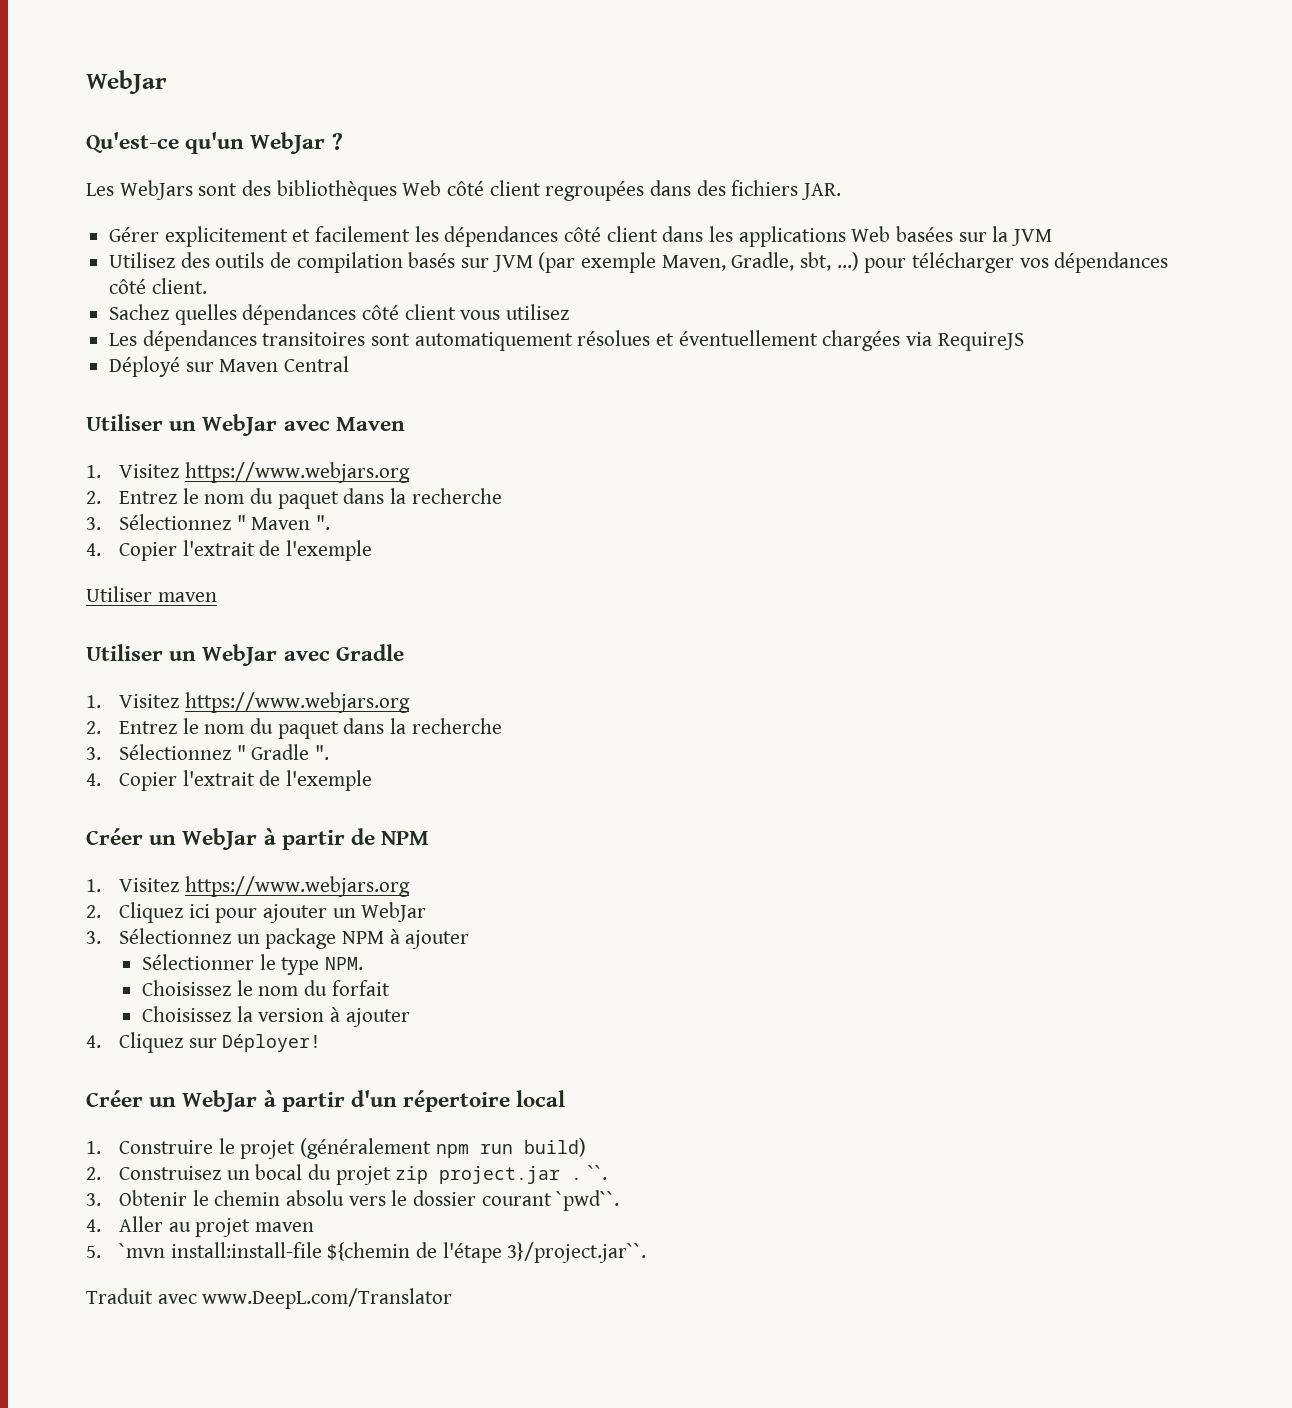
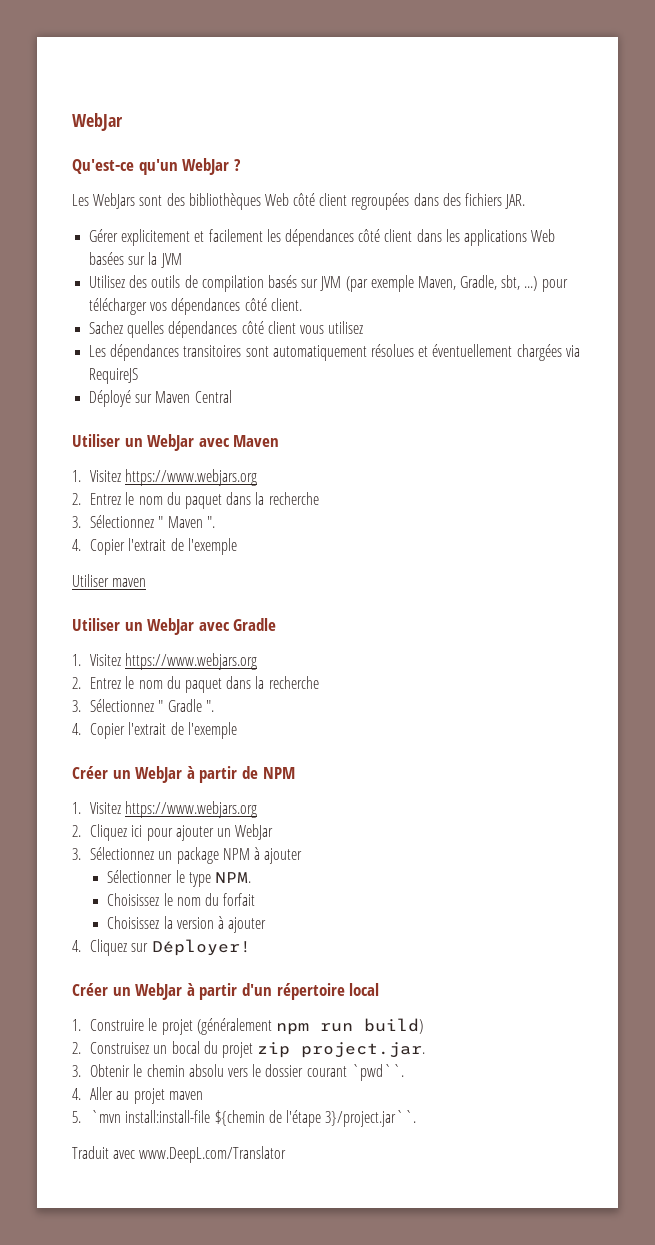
- 2. Construisez un bocal du projet zip project.jar . ``.
+ 2. Construisez un bocal du projet zip project.jar.

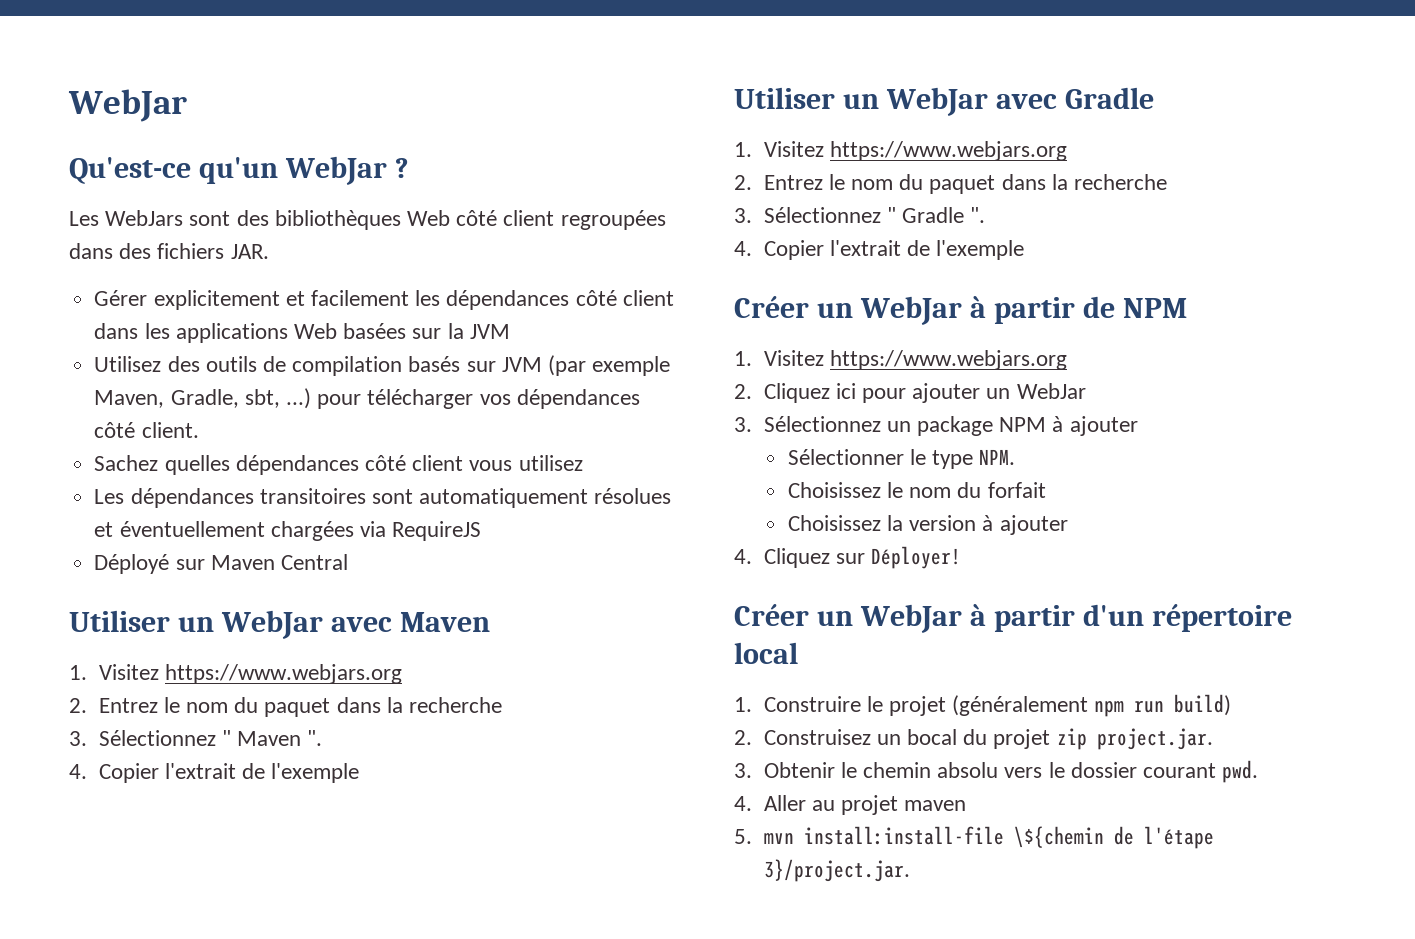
- Utiliser maven
- 3. Obtenir le chemin absolu vers le dossier courant `pwd``.
+ 3. Obtenir le chemin absolu vers le dossier courant pwd.
- 5. `mvn install:install-file ${chemin de l'étape 3}/project.jar``.
- Traduit avec www.DeepL.com/Translator
+ 5. mvn install:install-file \${chemin de l'étape 3}/project.jar.

